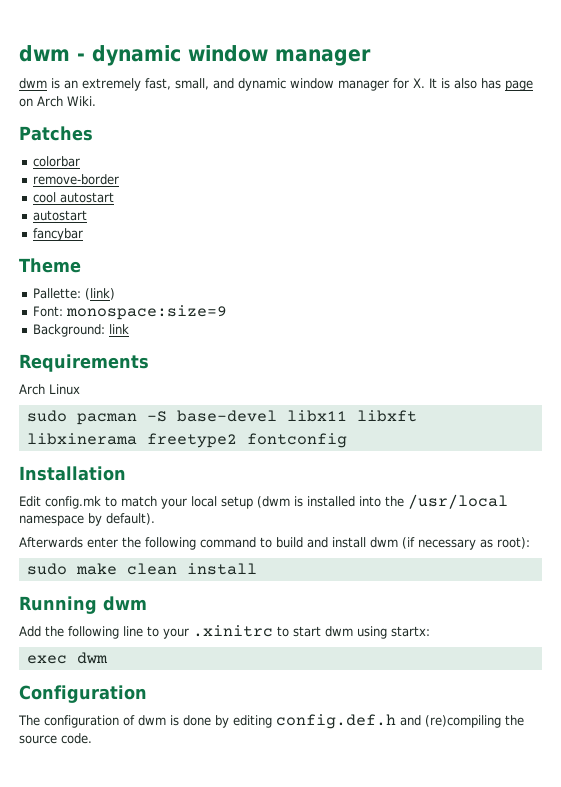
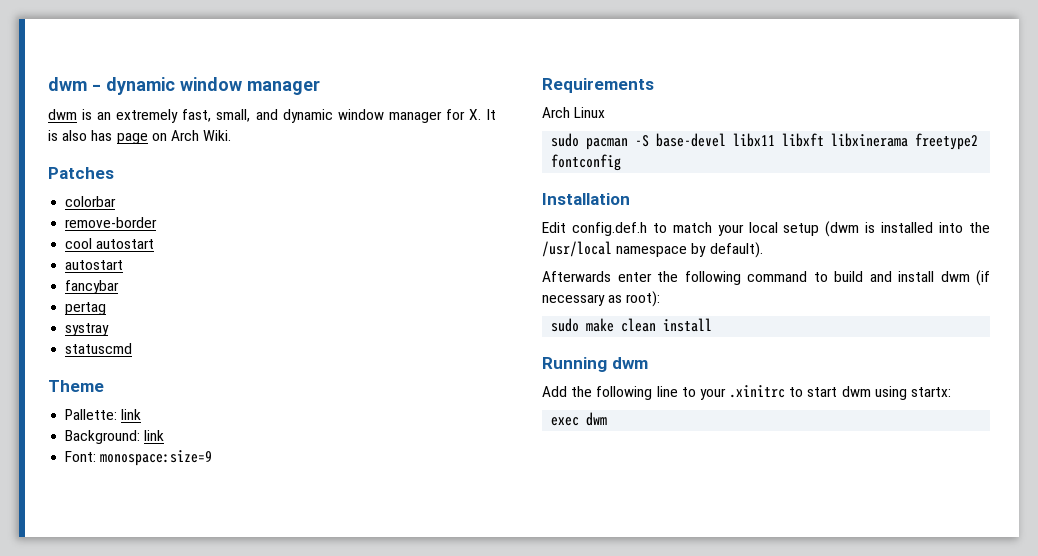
+ pertag
+ systray
+ statuscmd
- Pallette: (link)
+ Pallette: link
+ Background: link
- Background: link
- Edit config.mk to match your local setup (dwm is installed into the /usr/local namespace by default).
+ Edit config.def.h to match your local setup (dwm is installed into the /usr/local namespace by default).
- Configuration
- The configuration of dwm is done by editing config.def.h and (re)compiling the source code.

